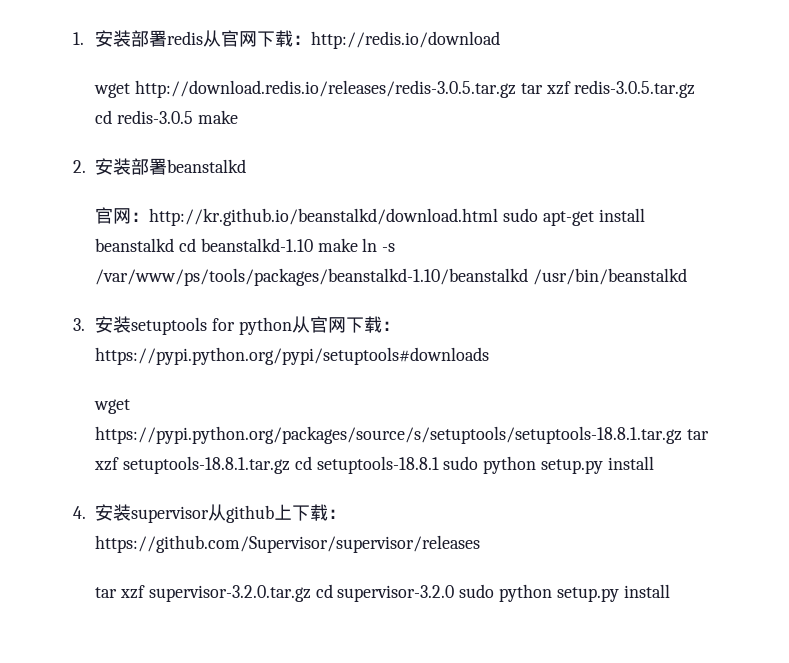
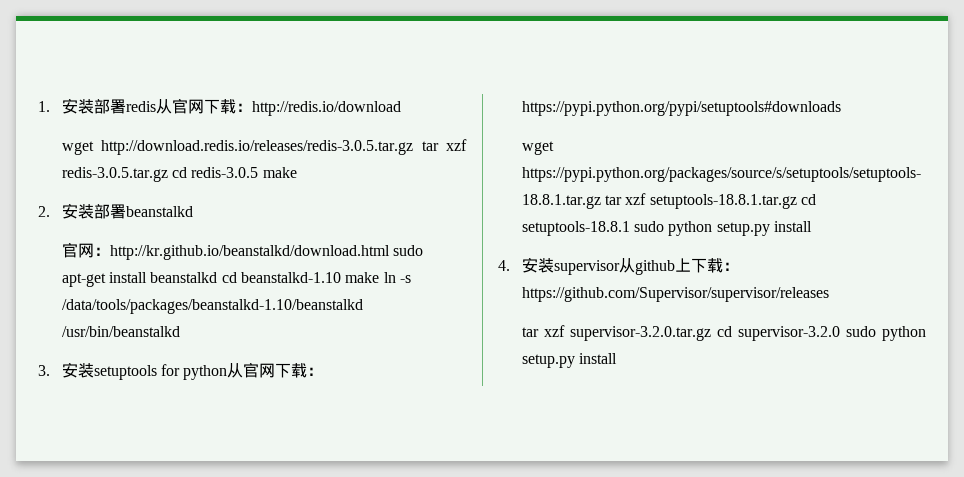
- 官网：http://kr.github.io/beanstalkd/download.html sudo apt-get install beanstalkd cd beanstalkd-1.10 make ln -s /var/www/ps/tools/packages/beanstalkd-1.10/beanstalkd /usr/bin/beanstalkd
+ 官网：http://kr.github.io/beanstalkd/download.html sudo apt-get install beanstalkd cd beanstalkd-1.10 make ln -s /data/tools/packages/beanstalkd-1.10/beanstalkd /usr/bin/beanstalkd

